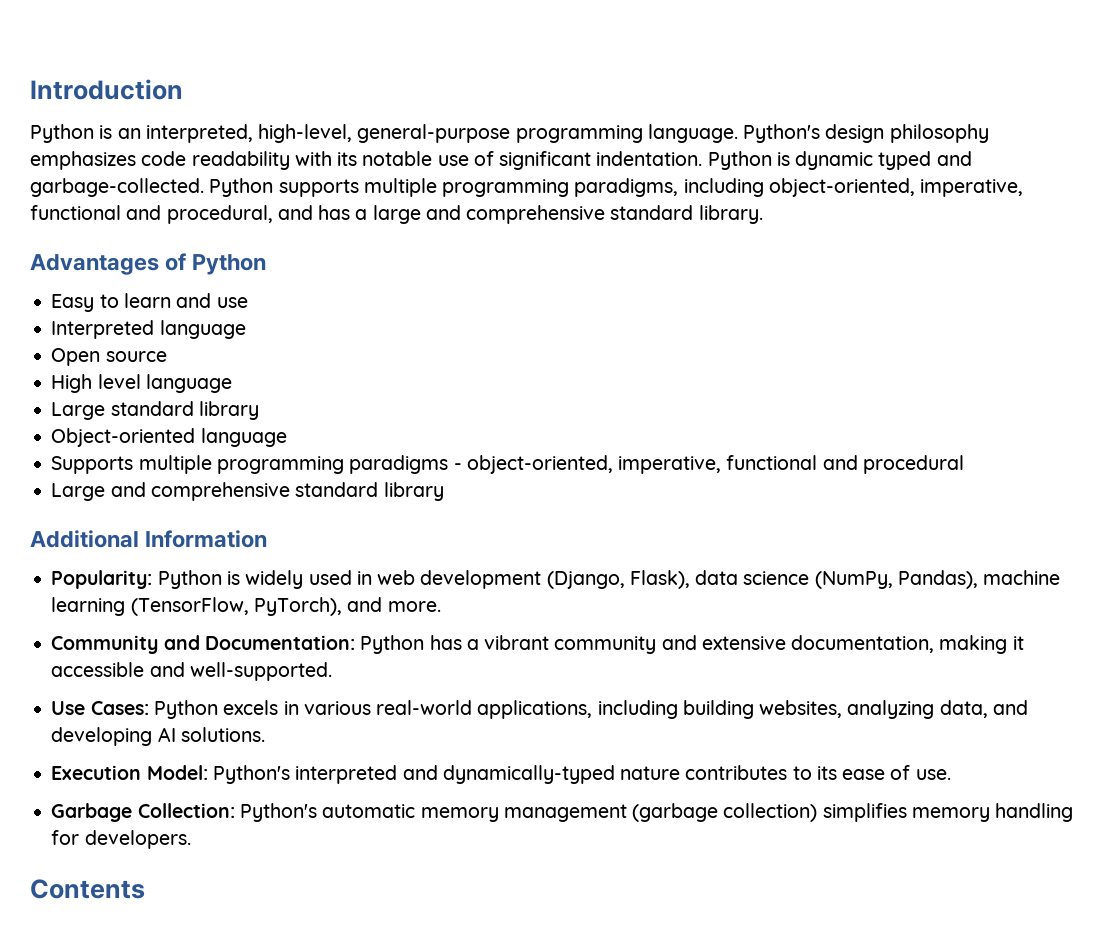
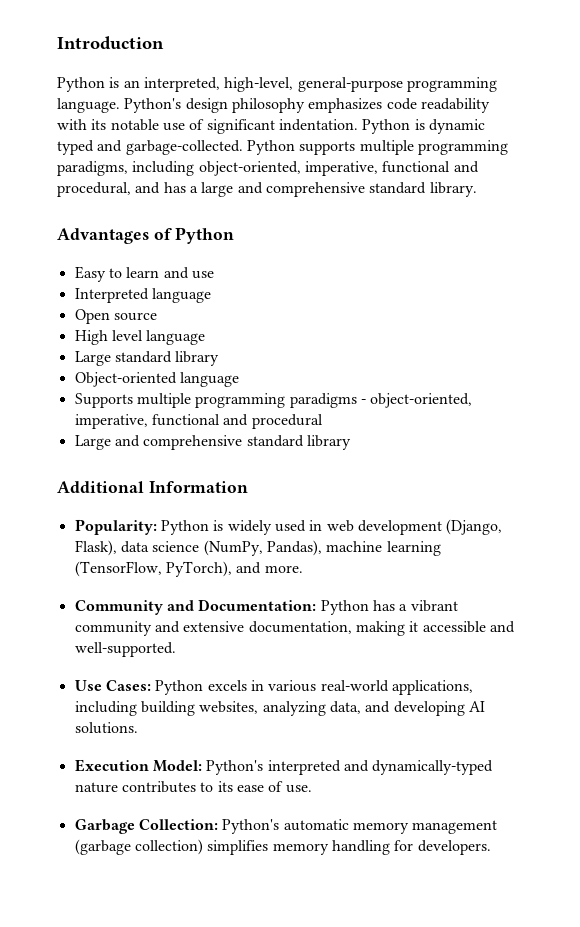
- Contents

